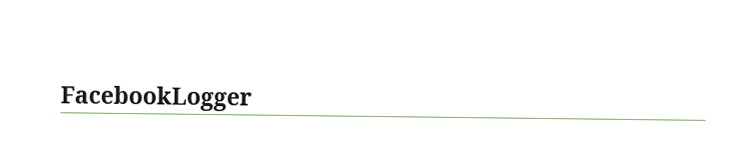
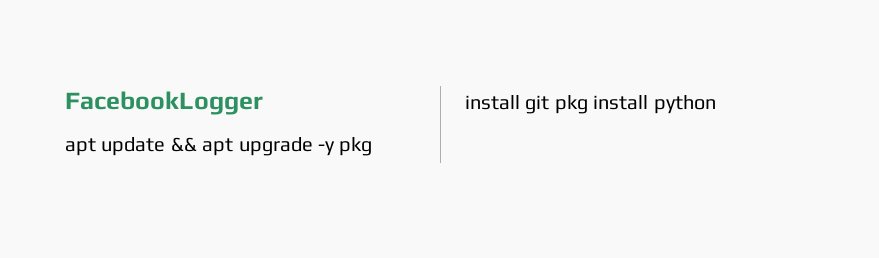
+ apt update && apt upgrade -y pkg install git pkg install python

